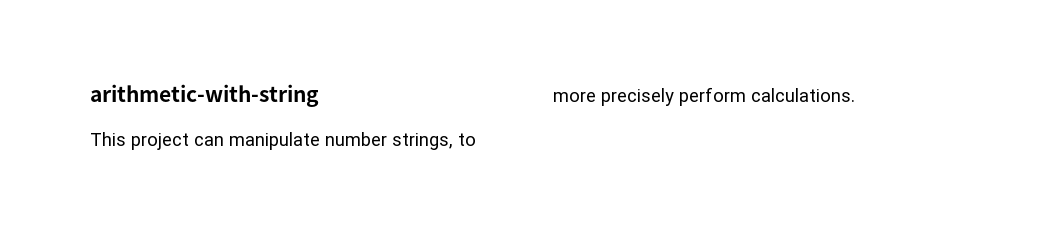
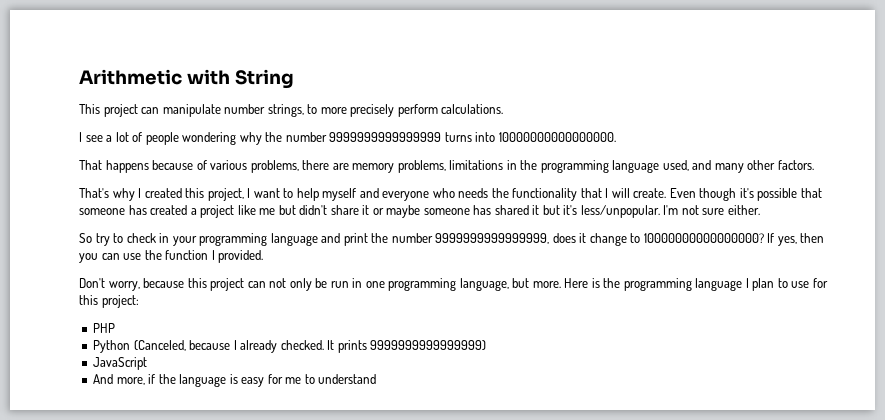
- arithmetic-with-string
+ Arithmetic with String
+ I see a lot of people wondering why the number 9999999999999999 turns into 10000000000000000.
+ That happens because of various problems, there are memory problems, limitations in the programming language used, and many other factors.
+ That's why I created this project, I want to help myself and everyone who needs the functionality that I will create. Even though it's possible that someone has created a project like me but didn't share it or maybe someone has shared it but it's less/unpopular. I'm not sure either.
+ So try to check in your programming language and print the number 9999999999999999, does it change to 10000000000000000? If yes, then you can use the function I provided.
+ Don't worry, because this project can not only be run in one programming language, but more. Here is the programming language I plan to use for this project:
+ PHP
+ Python (Canceled, because I already checked. It prints 9999999999999999)
+ JavaScript
+ And more, if the language is easy for me to understand

